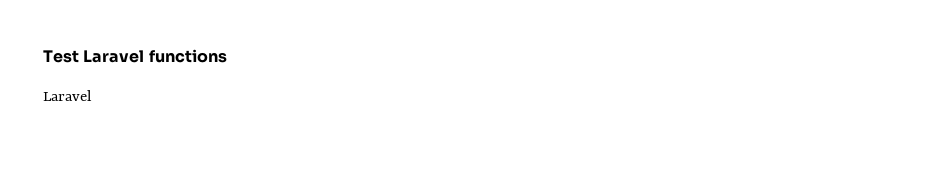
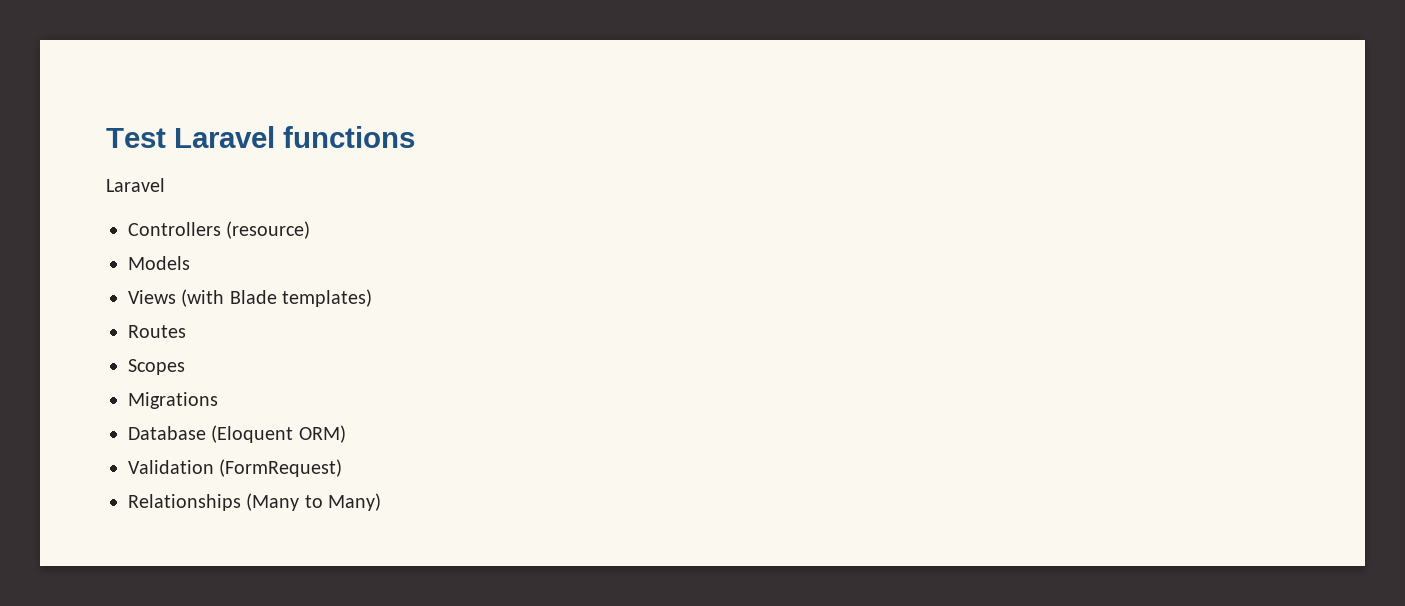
+ Controllers (resource)
+ Models
+ Views (with Blade templates)
+ Routes
+ Scopes
+ Migrations
+ Database (Eloquent ORM)
+ Validation (FormRequest)
+ Relationships (Many to Many)

